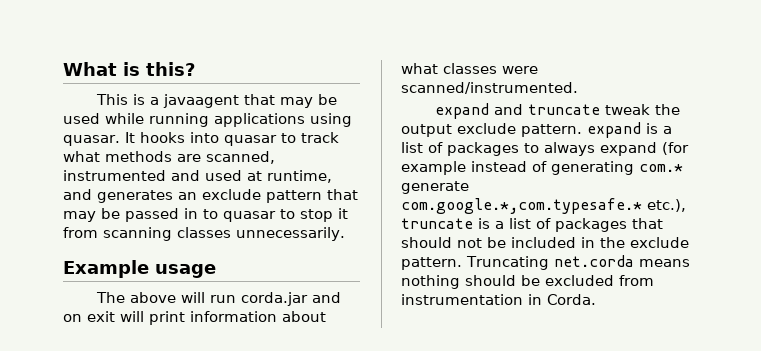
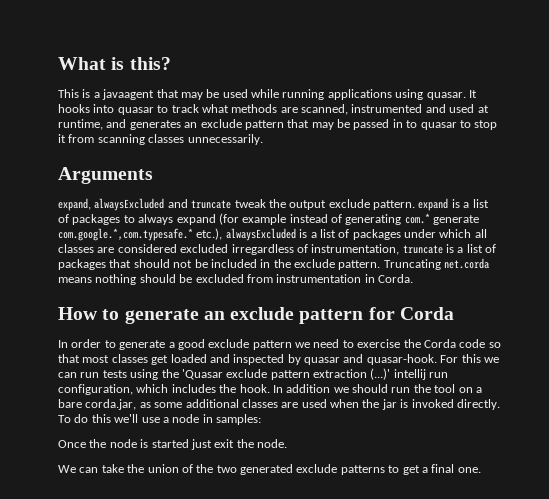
- Example usage
- The above will run corda.jar and on exit will print information about what classes were scanned/instrumented.
- expand and truncate tweak the output exclude pattern. expand is a list of packages to always expand (for example instead of generating com.* generate com.google.*,com.typesafe.* etc.), truncate is a list of packages that should not be included in the exclude pattern.
+ Arguments
+ expand, alwaysExcluded and truncate tweak the output exclude pattern. expand is a list of packages to always expand (for example instead of generating com.* generate com.google.*,com.typesafe.* etc.), alwaysExcluded is a list of packages under which all classes are considered excluded irregardless of instrumentation, truncate is a list of packages that should not be included in the exclude pattern.
+ How to generate an exclude pattern for Corda
+ In order to generate a good exclude pattern we need to exercise the Corda code so that most classes get loaded and inspected by quasar and quasar-hook. For this we can run tests using the 'Quasar exclude pattern extraction (...)' intellij run configuration, which includes the hook. In addition we should run the tool on a bare corda.jar, as some additional classes are used when the jar is invoked directly. To do this we'll use a node in samples:
+ Once the node is started just exit the node.
+ We can take the union of the two generated exclude patterns to get a final one.

